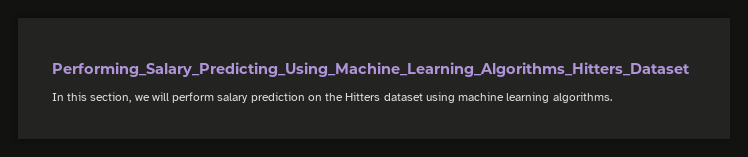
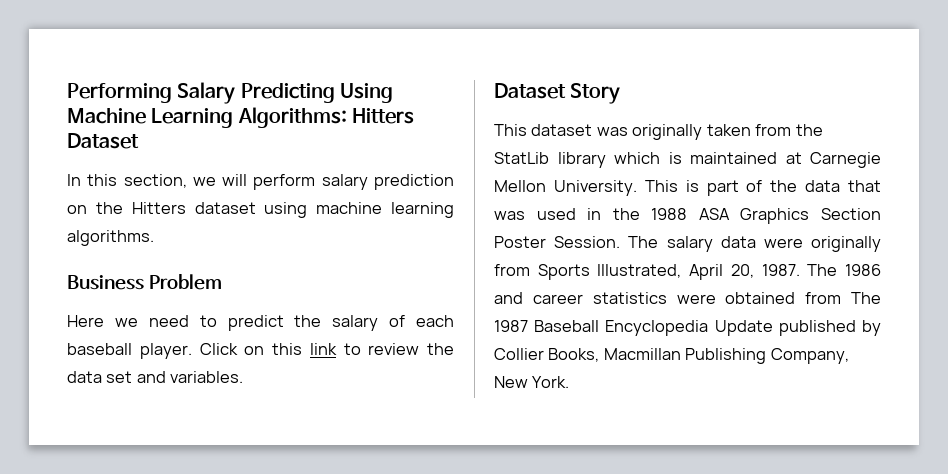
- Performing_Salary_Predicting_Using_Machine_Learning_Algorithms_Hitters_Dataset
+ Performing Salary Predicting Using Machine Learning Algorithms: Hitters Dataset
+ Business Problem
+ Here we need to predict the salary of each baseball player. Click on this link to review the data set and variables.
+ Dataset Story
+ This dataset was originally taken from the StatLib library which is maintained at Carnegie Mellon University. This is part of the data that was used in the 1988 ASA Graphics Section Poster Session. The salary data were originally from Sports Illustrated, April 20, 1987. The 1986 and career statistics were obtained from The 1987 Baseball Encyclopedia Update published by Collier Books, Macmillan Publishing Company, New York.

